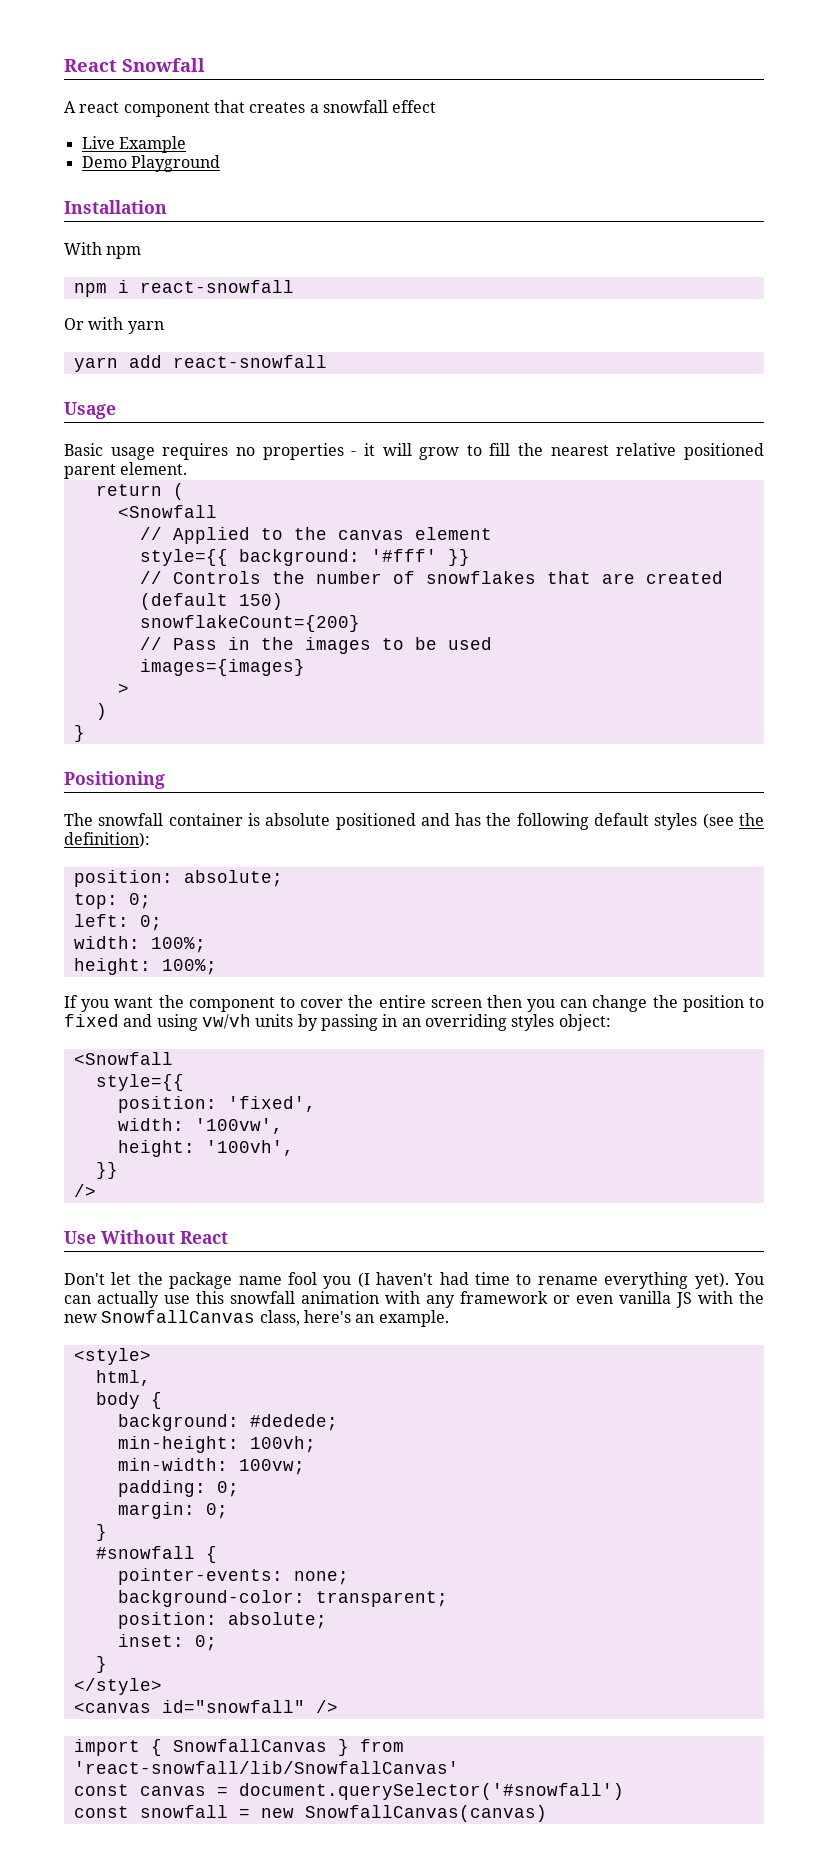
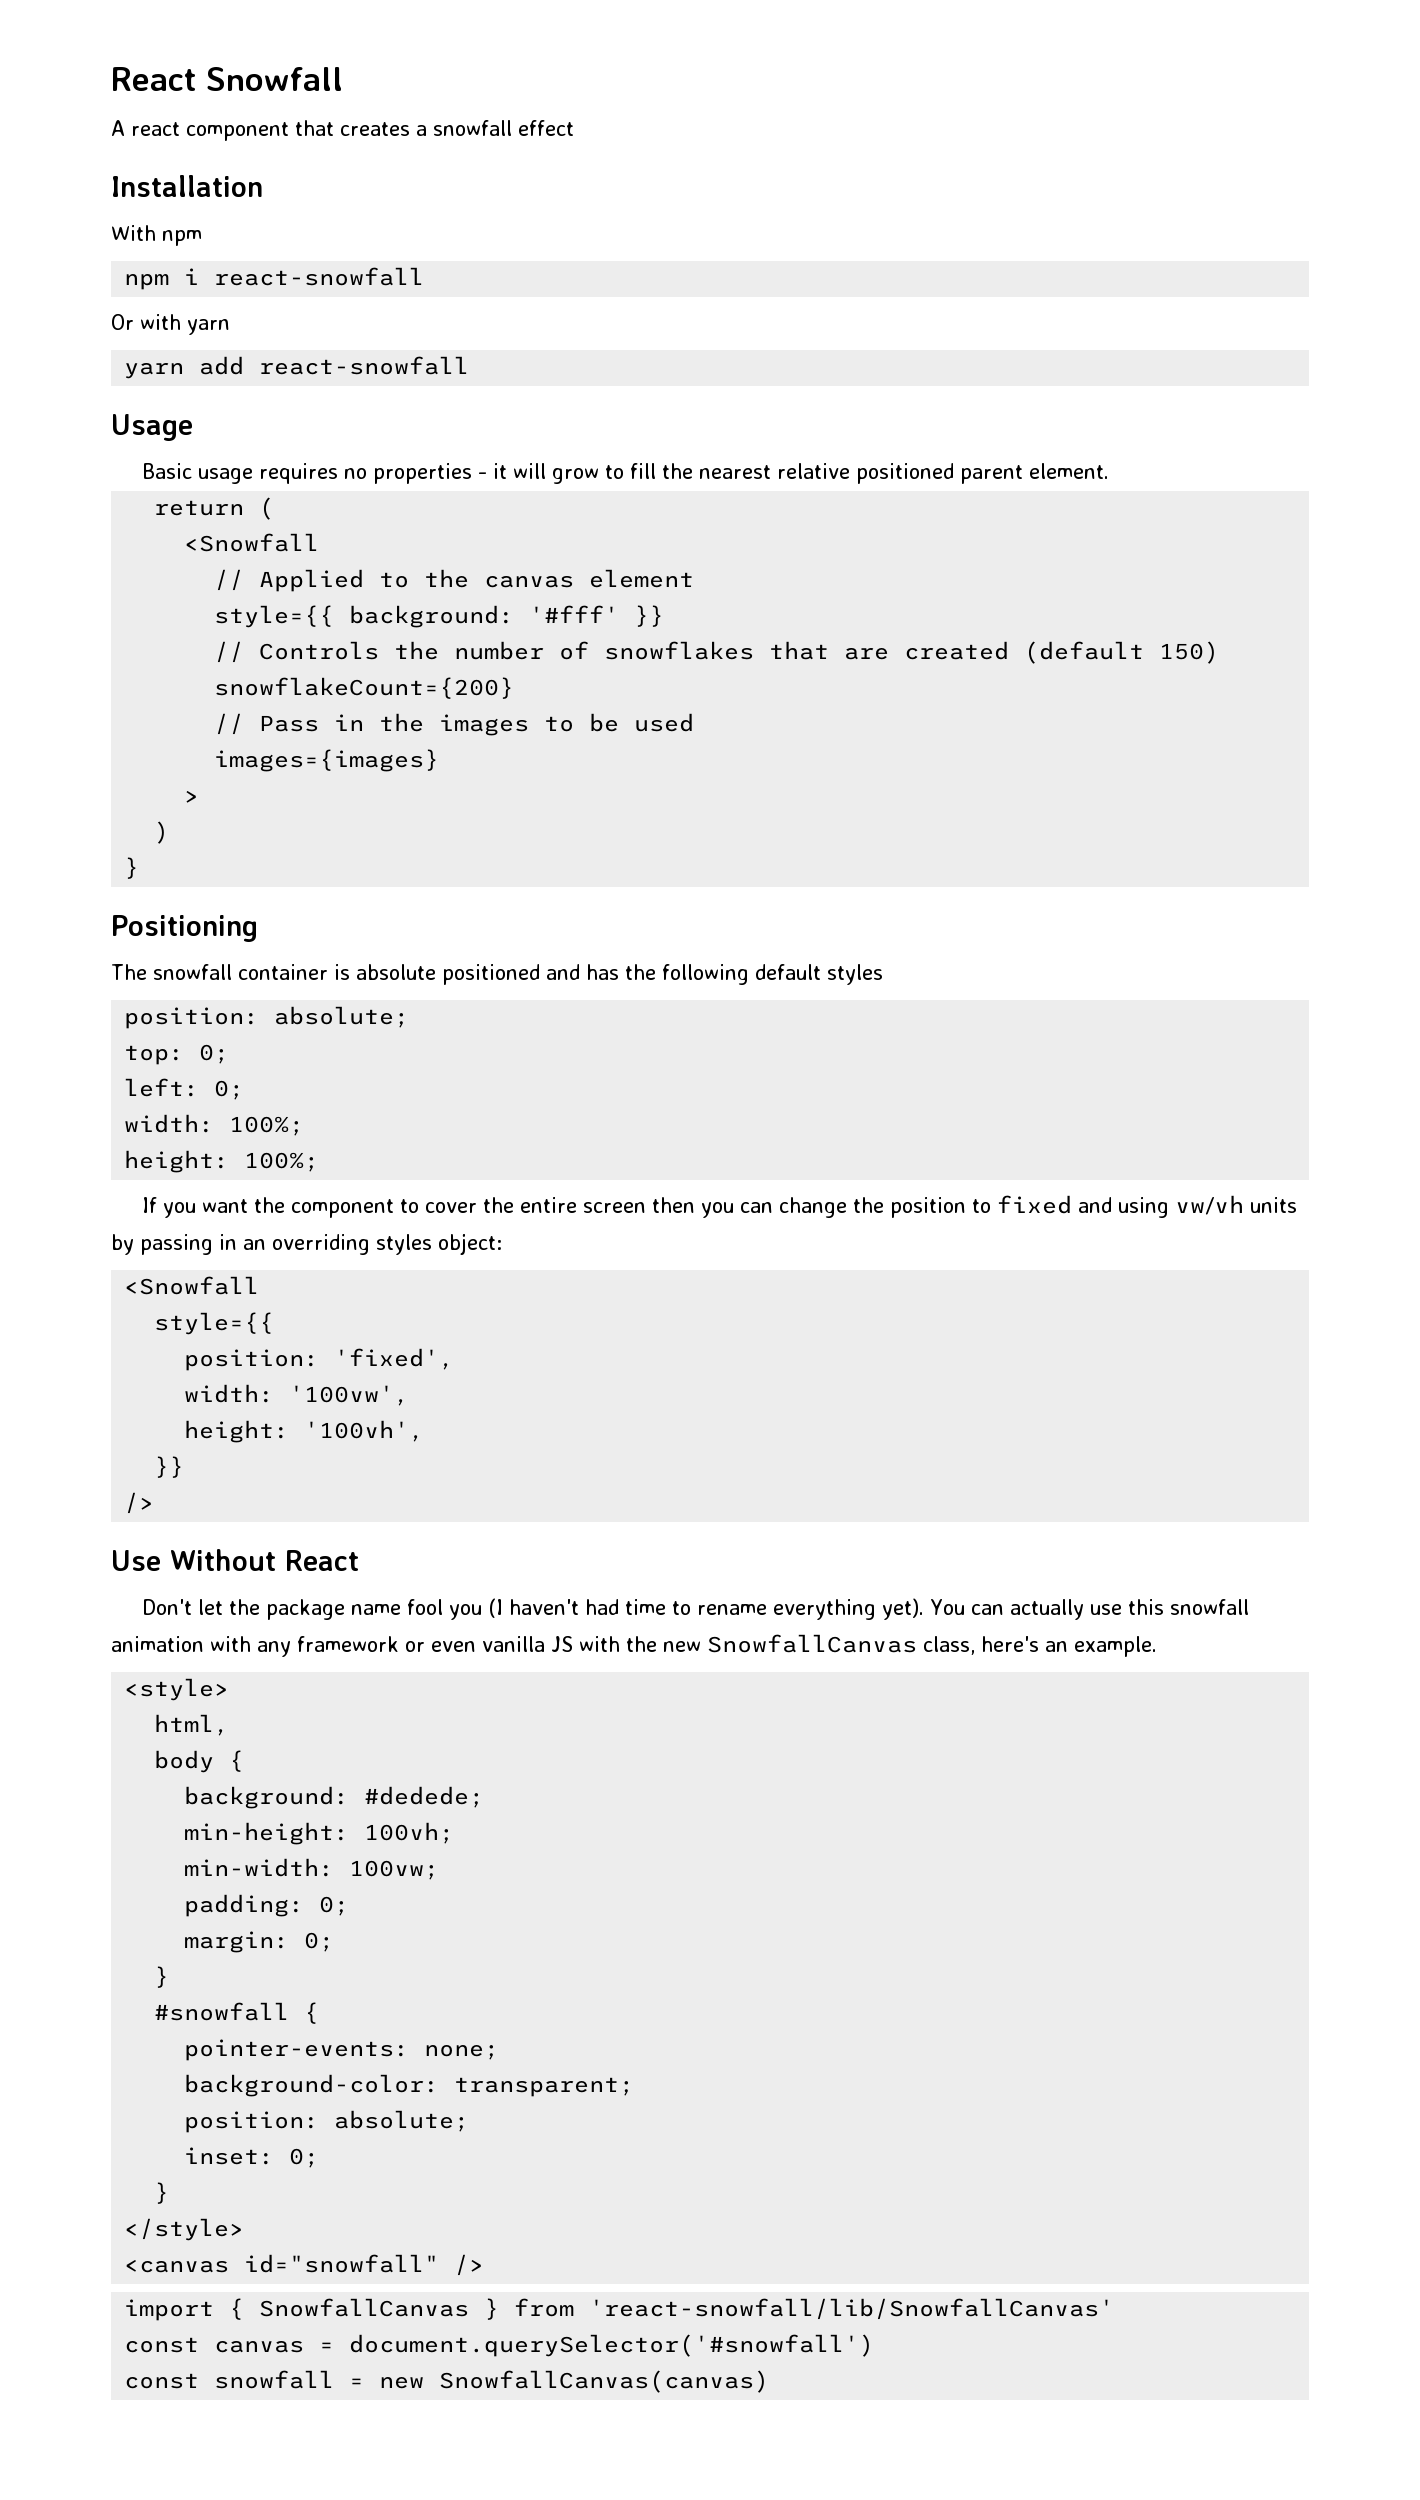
- Live Example
- Demo Playground
- The snowfall container is absolute positioned and has the following default styles (see the definition):
+ The snowfall container is absolute positioned and has the following default styles

